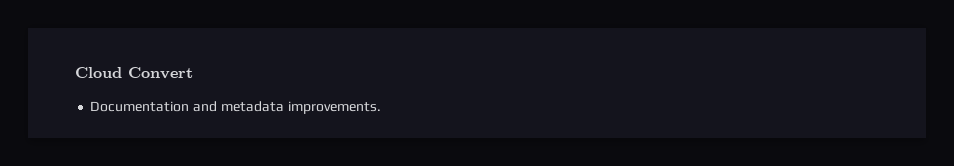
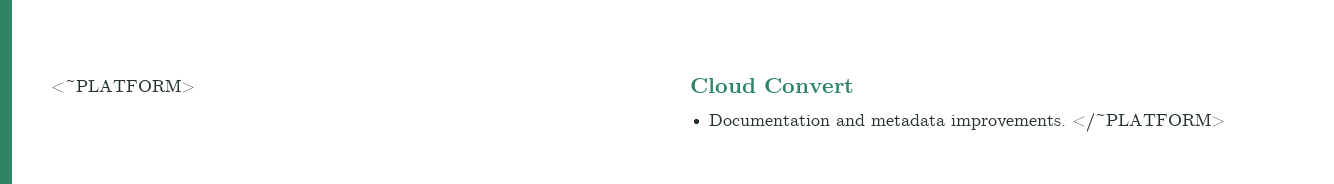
+ <~PLATFORM>
+ </~PLATFORM>

